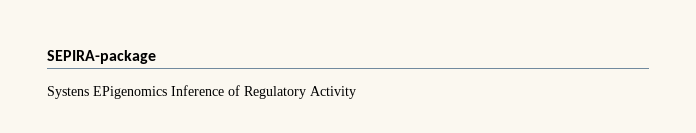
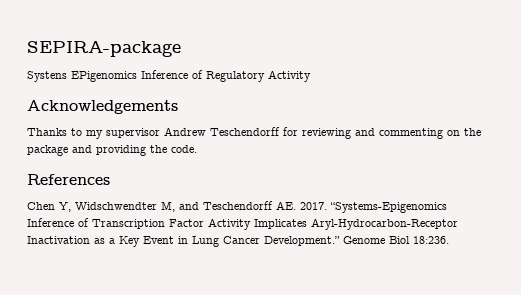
+ Acknowledgements
+ Thanks to my supervisor Andrew Teschendorff for reviewing and commenting on the package and providing the code.
+ References
+ Chen Y, Widschwendter M, and Teschendorff AE. 2017. “Systems-Epigenomics Inference of Transcription Factor Activity Implicates Aryl-Hydrocarbon-Receptor Inactivation as a Key Event in Lung Cancer Development.” Genome Biol 18:236.

